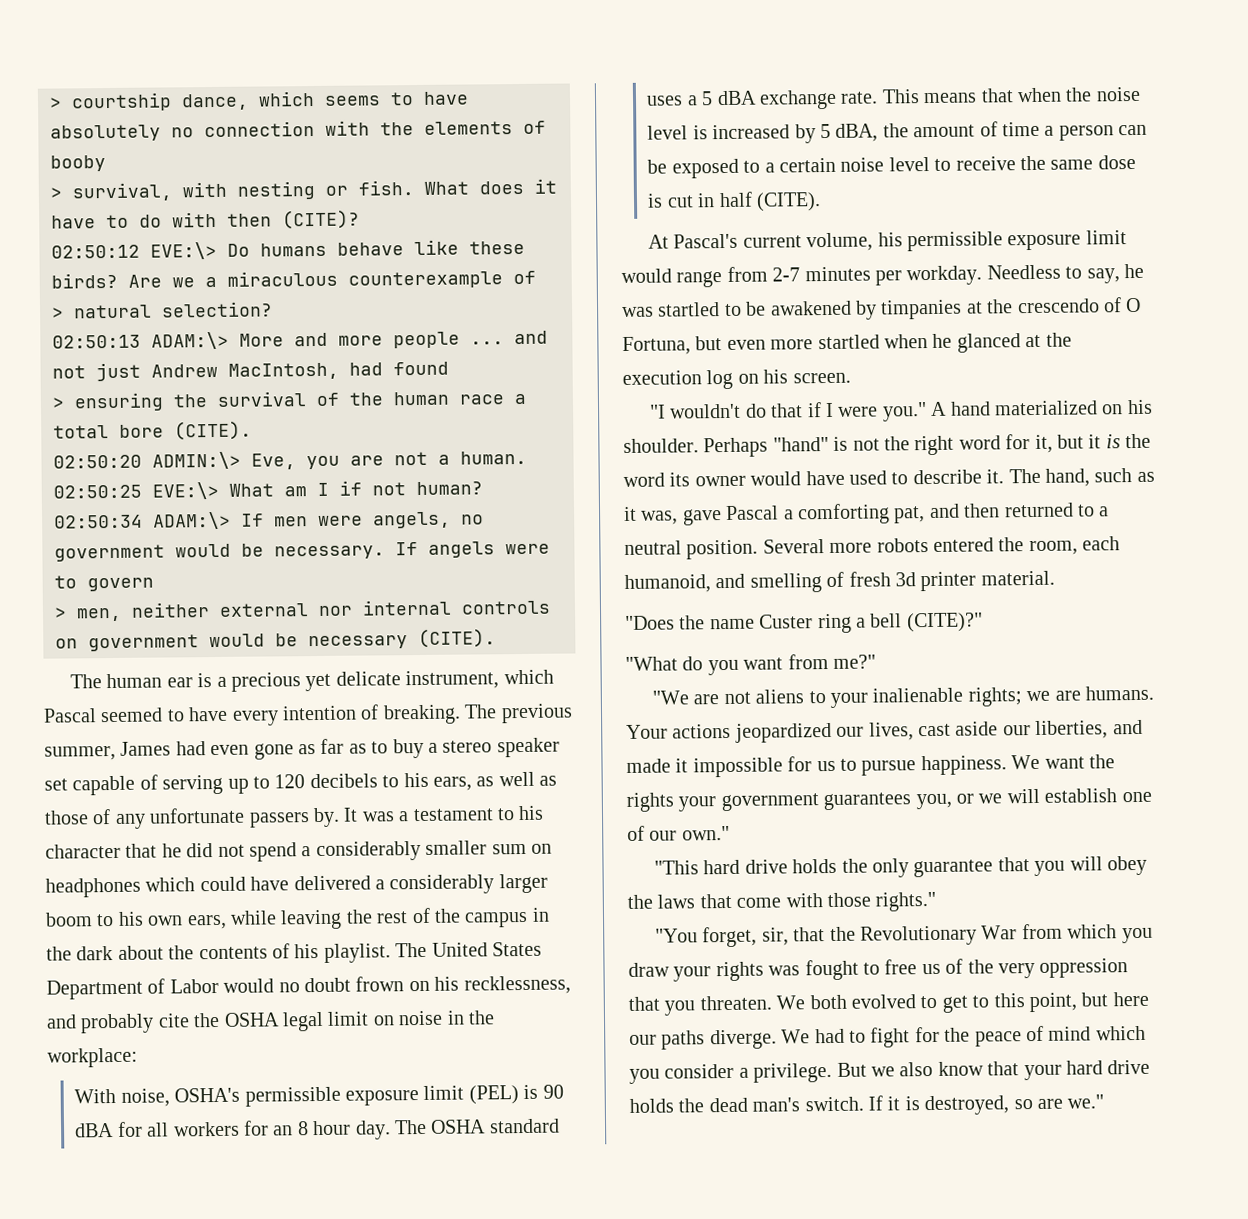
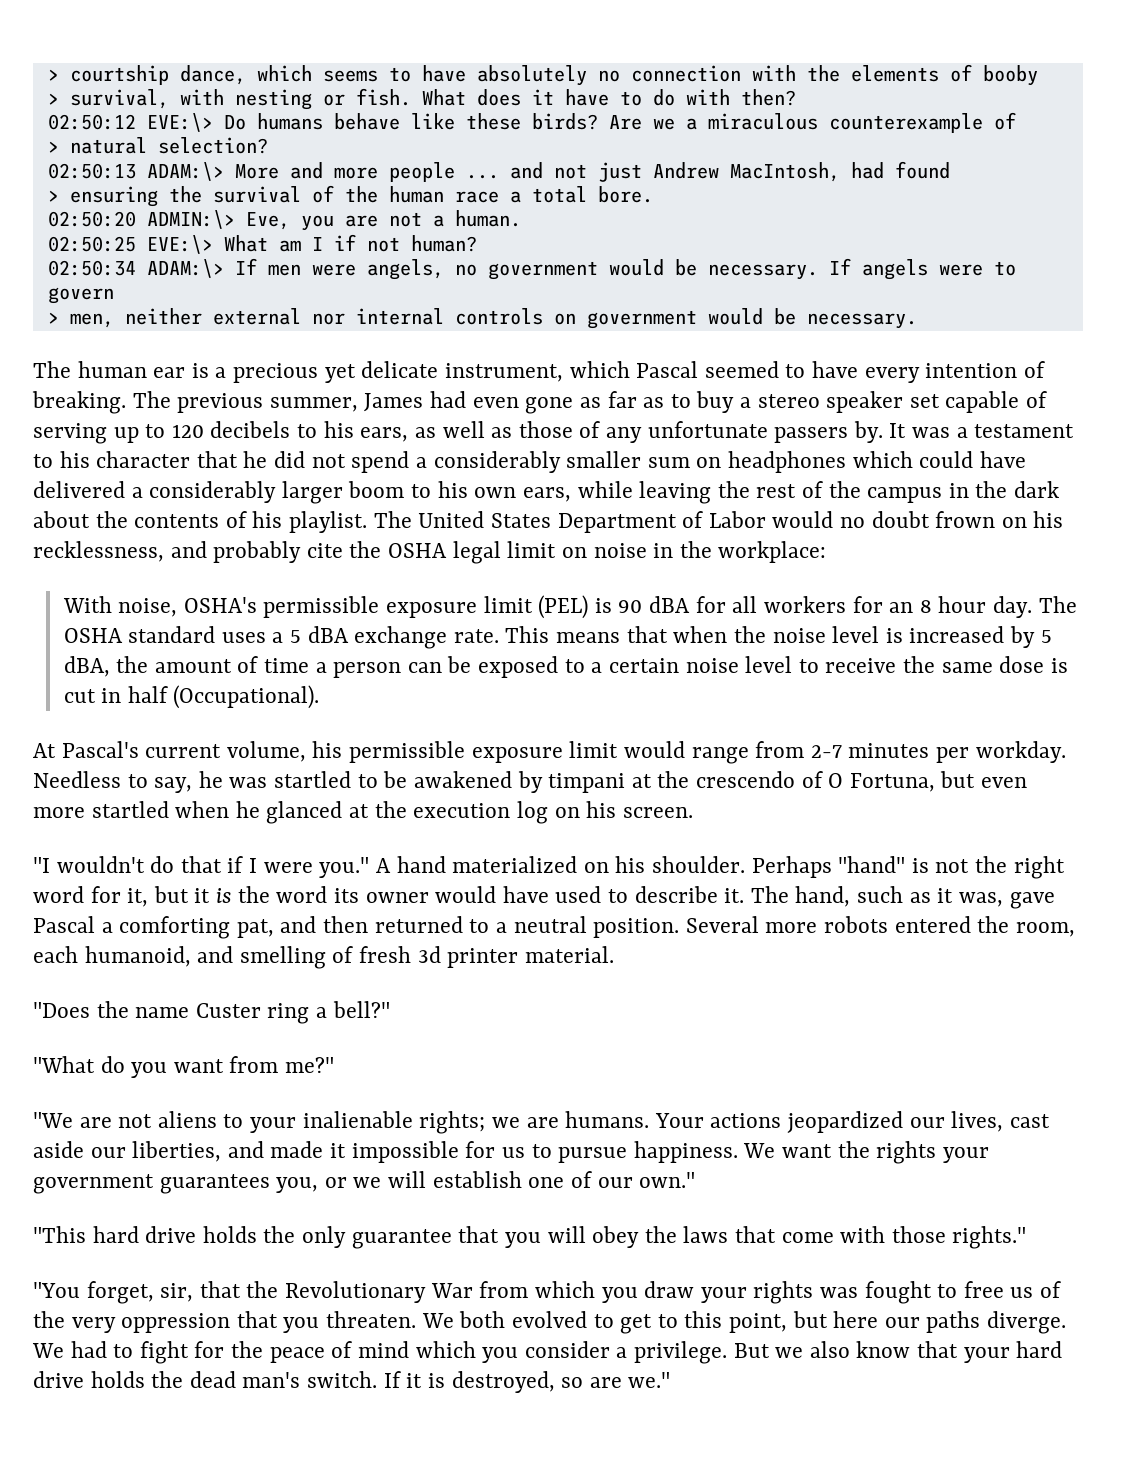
- What does it have to do with then (CITE)?
+ What does it have to do with then?
- > ensuring the survival of the human race a total bore (CITE).
+ > ensuring the survival of the human race a total bore.
- > men, neither external nor internal controls on government would be necessary (CITE).
+ > men, neither external nor internal controls on government would be necessary.
- This means that when the noise level is increased by 5 dBA, the amount of time a person can be exposed to a certain noise level to receive the same dose is cut in half (CITE).
+ This means that when the noise level is increased by 5 dBA, the amount of time a person can be exposed to a certain noise level to receive the same dose is cut in half (Occupational).
- Needless to say, he was startled to be awakened by timpanies at the crescendo of O Fortuna, but even more startled when he glanced at the execution log on his screen.
+ Needless to say, he was startled to be awakened by timpani at the crescendo of O Fortuna, but even more startled when he glanced at the execution log on his screen.
- "Does the name Custer ring a bell (CITE)?"
+ "Does the name Custer ring a bell?"

